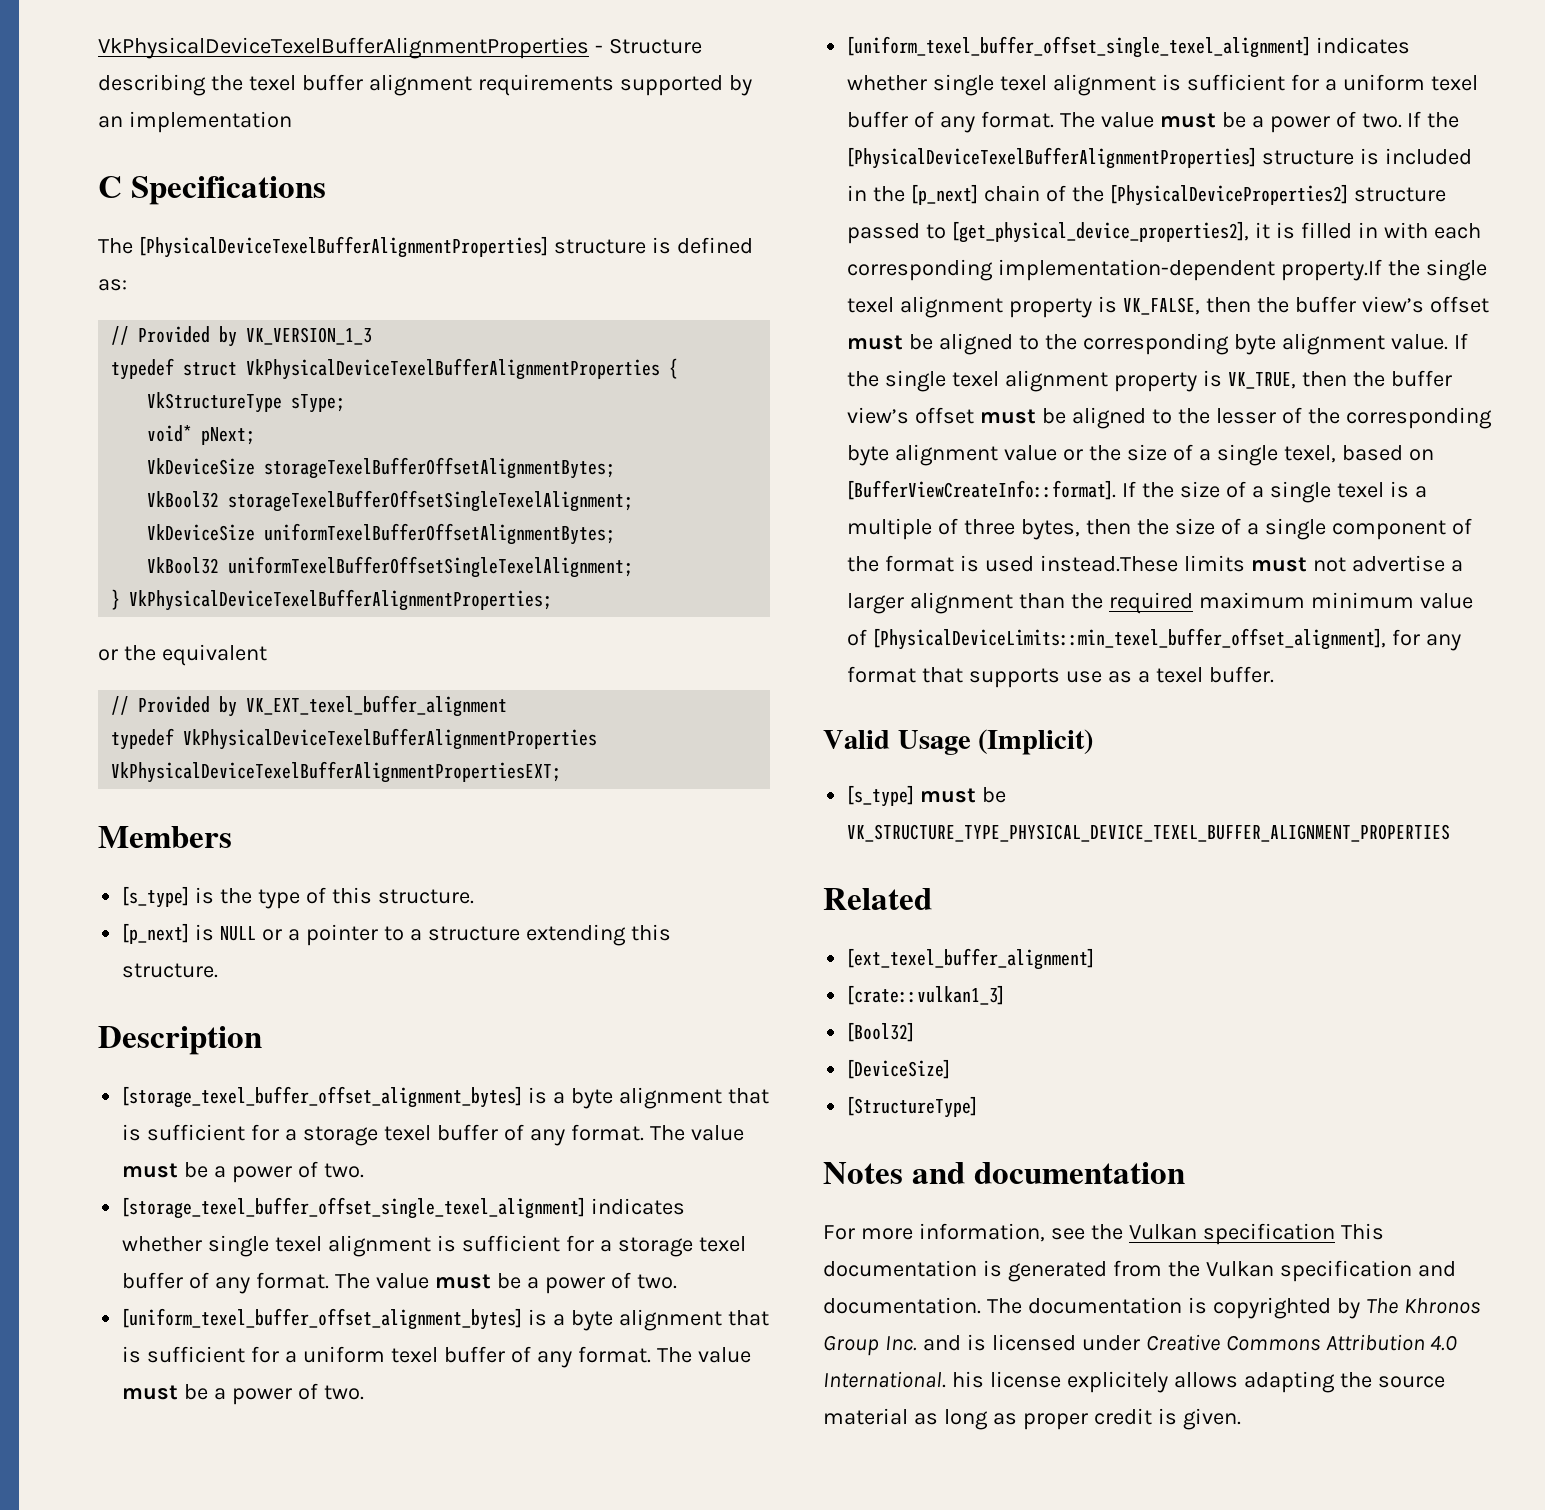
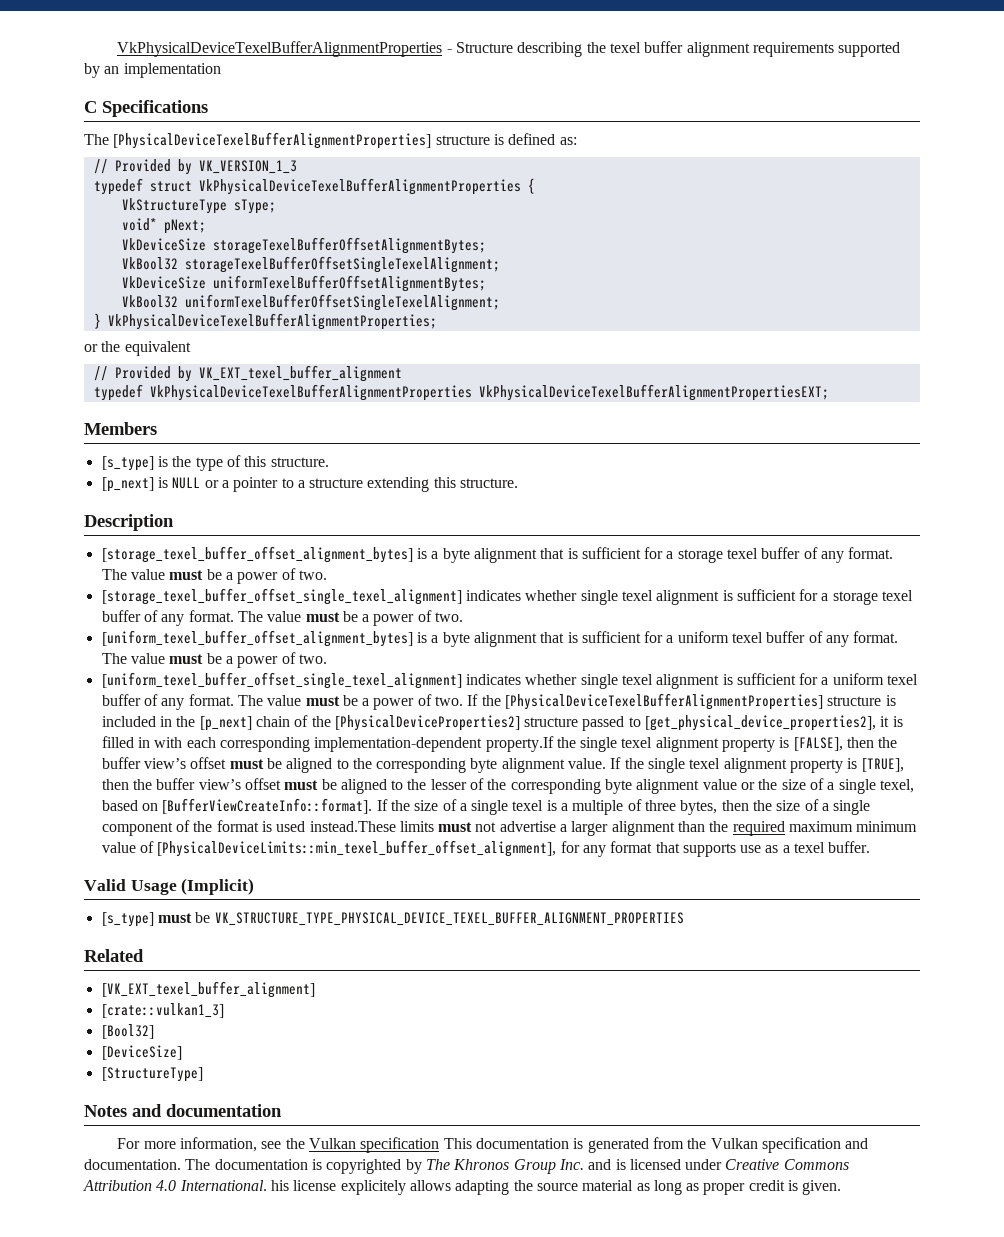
- If the [PhysicalDeviceTexelBufferAlignmentProperties] structure is included in the [p_next] chain of the [PhysicalDeviceProperties2] structure passed to [get_physical_device_properties2], it is filled in with each corresponding implementation-dependent property.If the single texel alignment property is VK_FALSE, then the buffer view’s offset must be aligned to the corresponding byte alignment value.
+ If the [PhysicalDeviceTexelBufferAlignmentProperties] structure is included in the [p_next] chain of the [PhysicalDeviceProperties2] structure passed to [get_physical_device_properties2], it is filled in with each corresponding implementation-dependent property.If the single texel alignment property is [FALSE], then the buffer view’s offset must be aligned to the corresponding byte alignment value.
- If the single texel alignment property is VK_TRUE, then the buffer view’s offset must be aligned to the lesser of the corresponding byte alignment value or the size of a single texel, based on [BufferViewCreateInfo::format].
+ If the single texel alignment property is [TRUE], then the buffer view’s offset must be aligned to the lesser of the corresponding byte alignment value or the size of a single texel, based on [BufferViewCreateInfo::format].
- [ext_texel_buffer_alignment]
+ [VK_EXT_texel_buffer_alignment]

